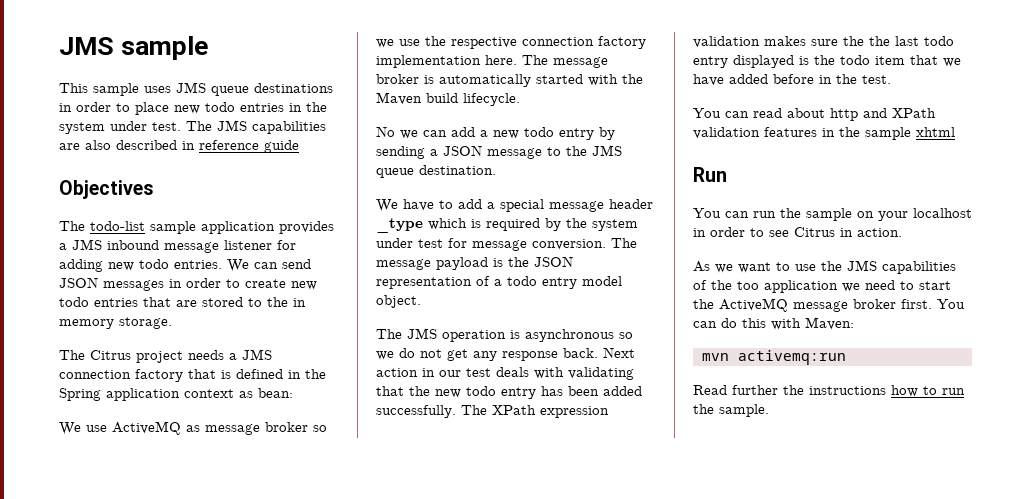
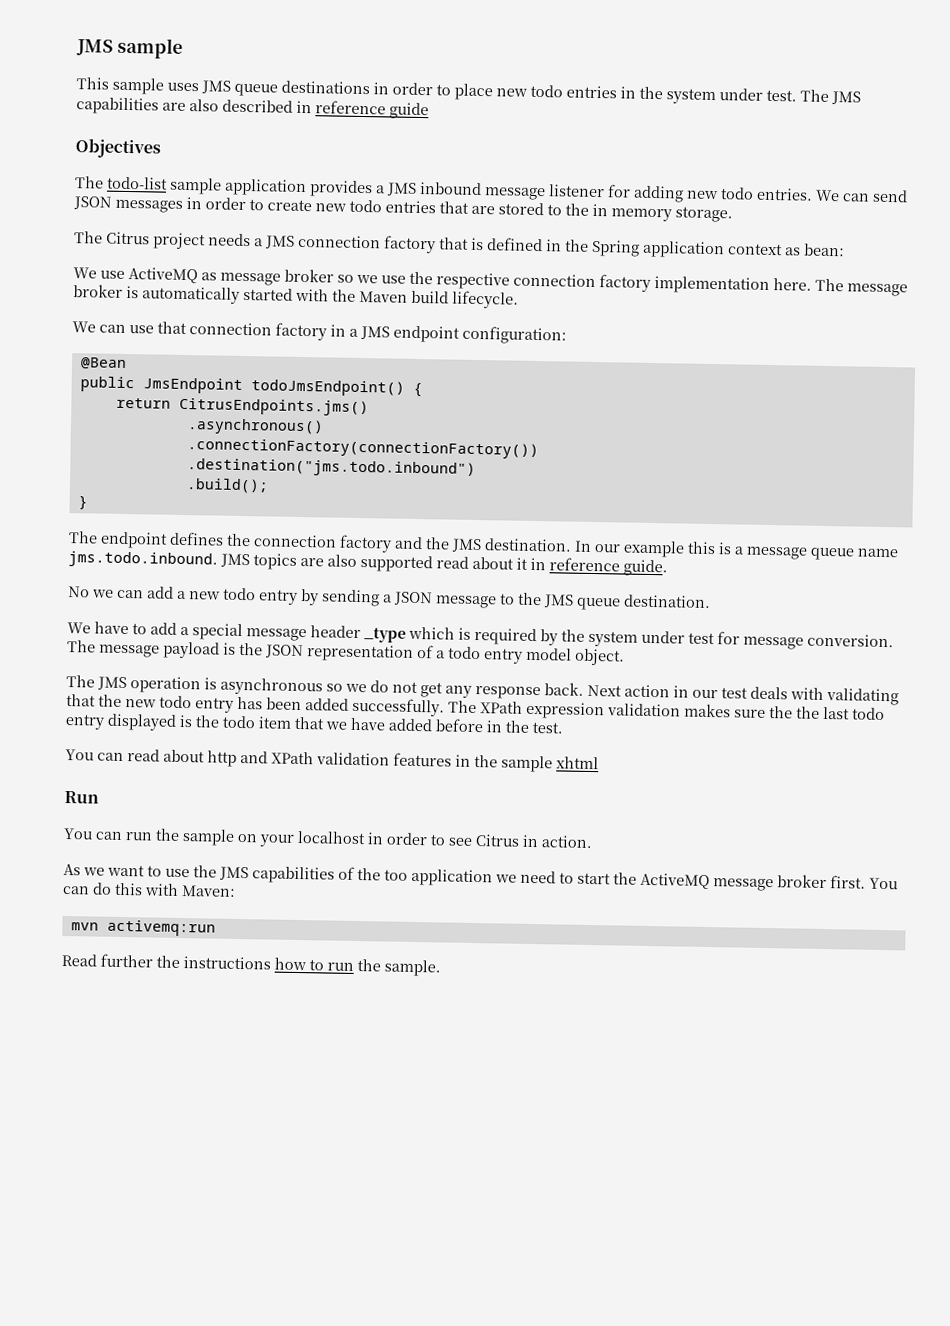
+ We can use that connection factory in a JMS endpoint configuration:
+ @Bean
+ public JmsEndpoint todoJmsEndpoint() {
+ return CitrusEndpoints.jms()
+ .asynchronous()
+ .connectionFactory(connectionFactory())
+ .destination("jms.todo.inbound")
+ .build();
+ }
+ The endpoint defines the connection factory and the JMS destination. In our example this is a message queue name jms.todo.inbound. JMS topics are also supported read about it in reference guide.

